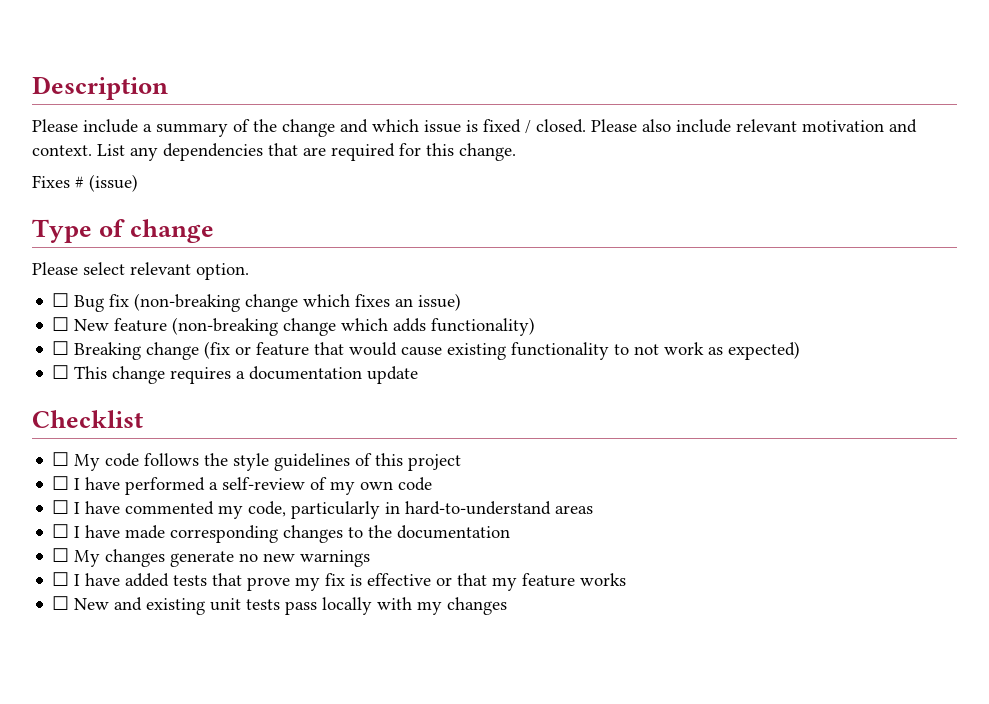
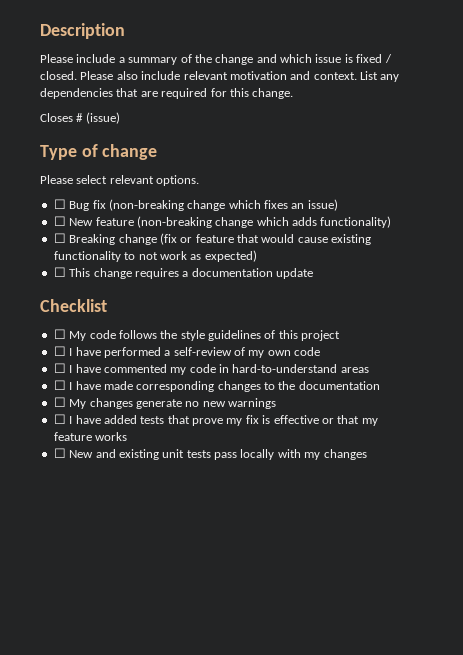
- Fixes # (issue)
+ Closes # (issue)
- Please select relevant option.
+ Please select relevant options.
- ☐ I have commented my code, particularly in hard-to-understand areas
+ ☐ I have commented my code in hard-to-understand areas

